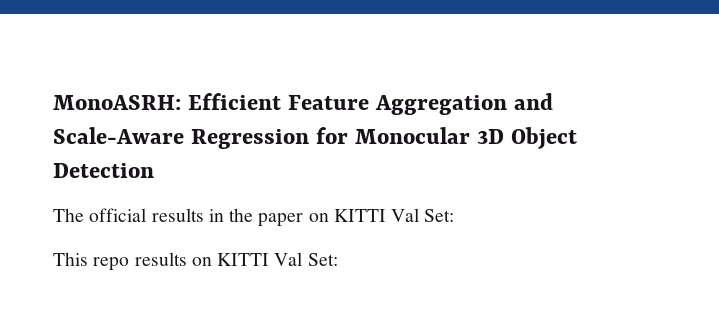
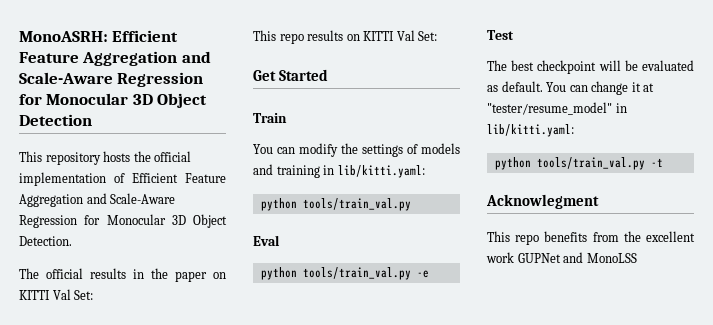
+ This repository hosts the official implementation of Efficient Feature Aggregation and Scale-Aware Regression for Monocular 3D Object Detection.
+ Get Started
+ Train
+ You can modify the settings of models and training in lib/kitti.yaml:
+ python tools/train_val.py
+ Eval
+ python tools/train_val.py -e
+ Test
+ The best checkpoint will be evaluated as default. You can change it at "tester/resume_model" in lib/kitti.yaml:
+ python tools/train_val.py -t
+ Acknowlegment
+ This repo benefits from the excellent work GUPNet and MonoLSS

